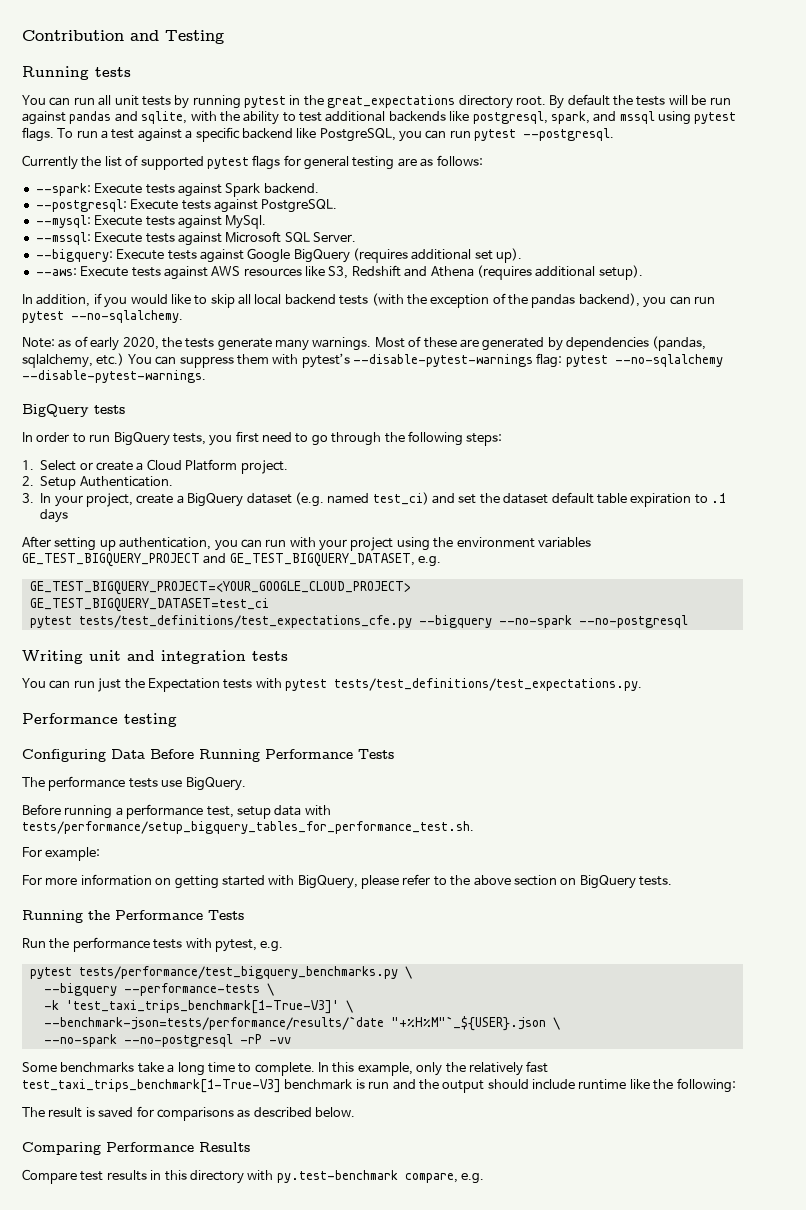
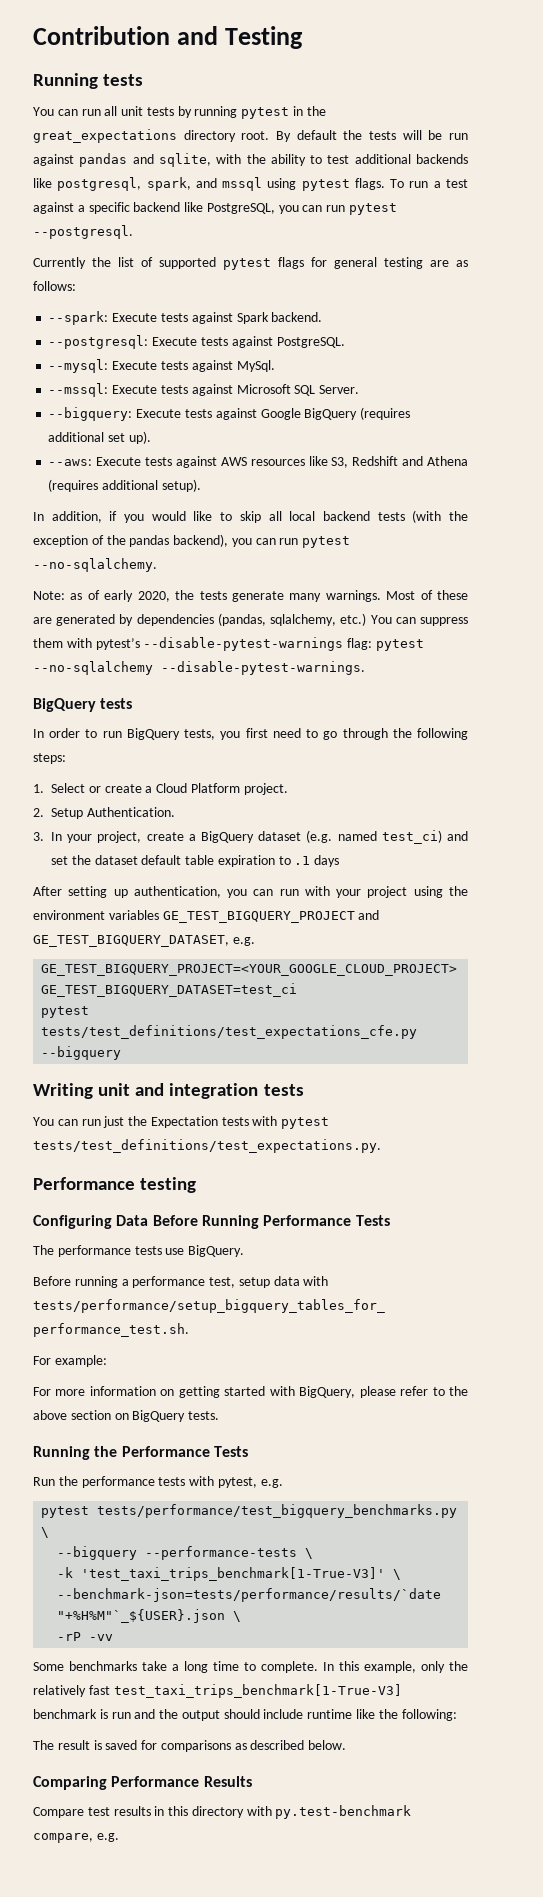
- pytest tests/test_definitions/test_expectations_cfe.py --bigquery --no-spark --no-postgresql
+ pytest tests/test_definitions/test_expectations_cfe.py --bigquery
- --no-spark --no-postgresql -rP -vv
+ -rP -vv

